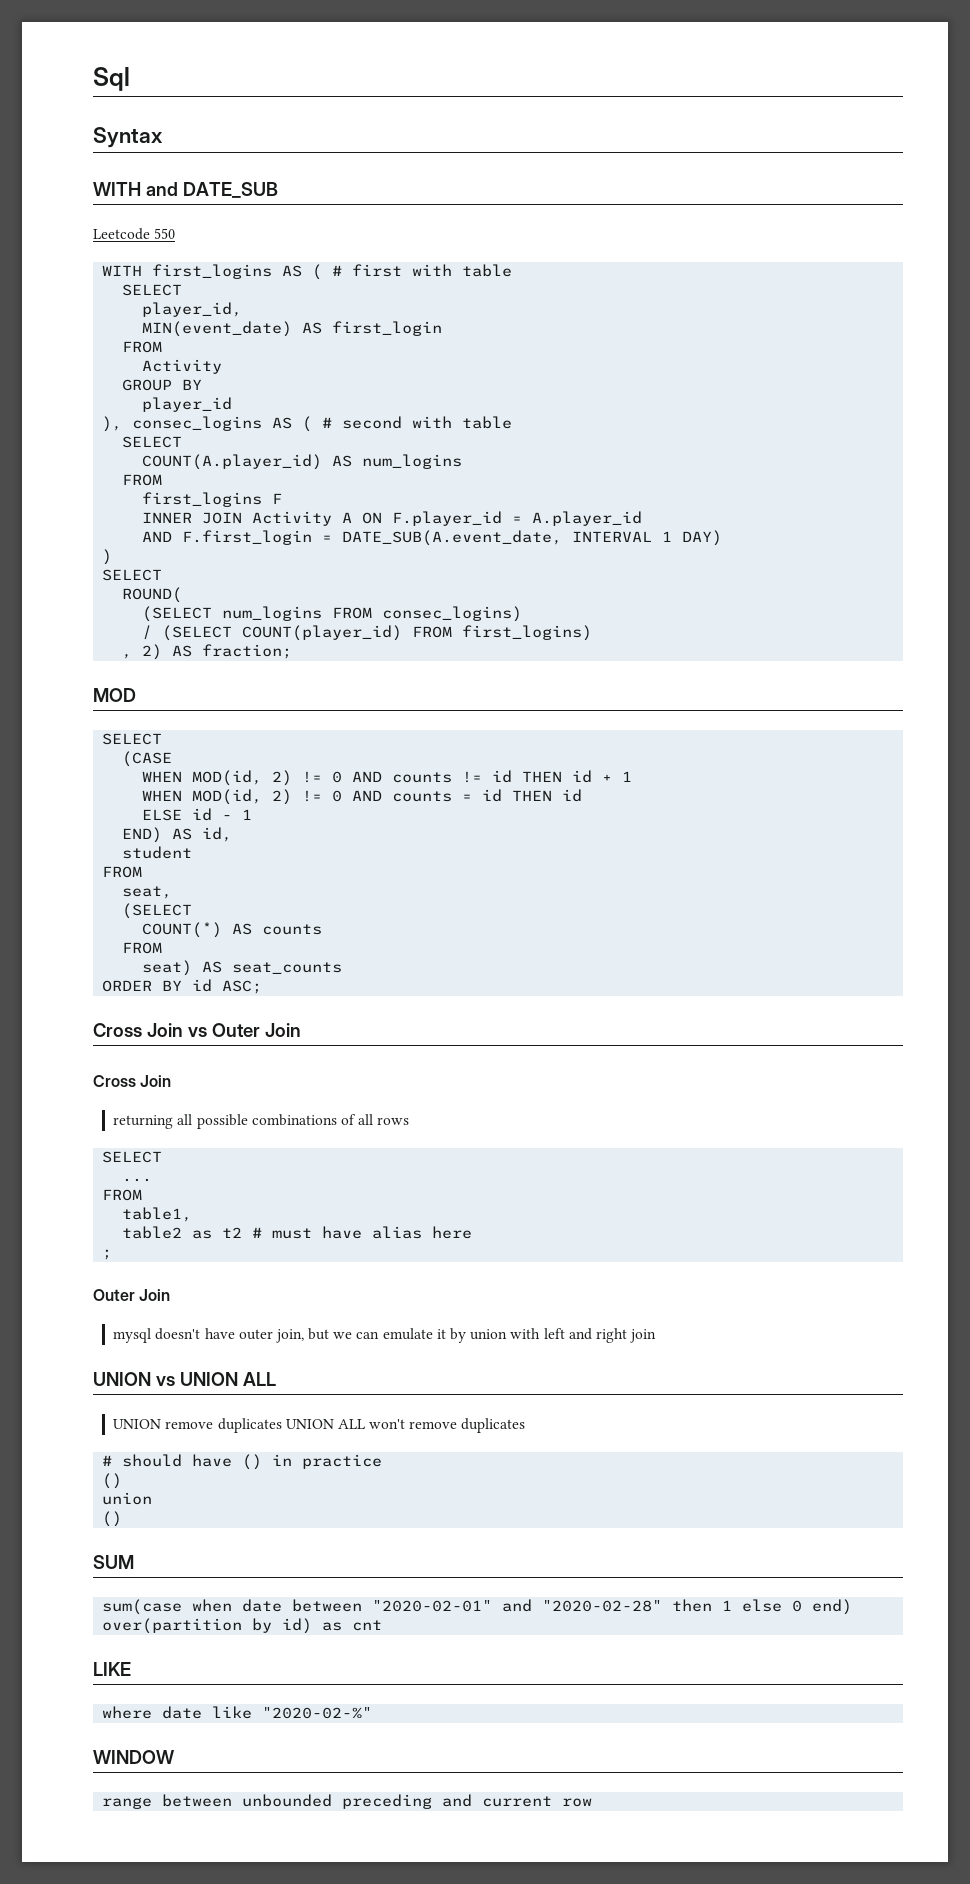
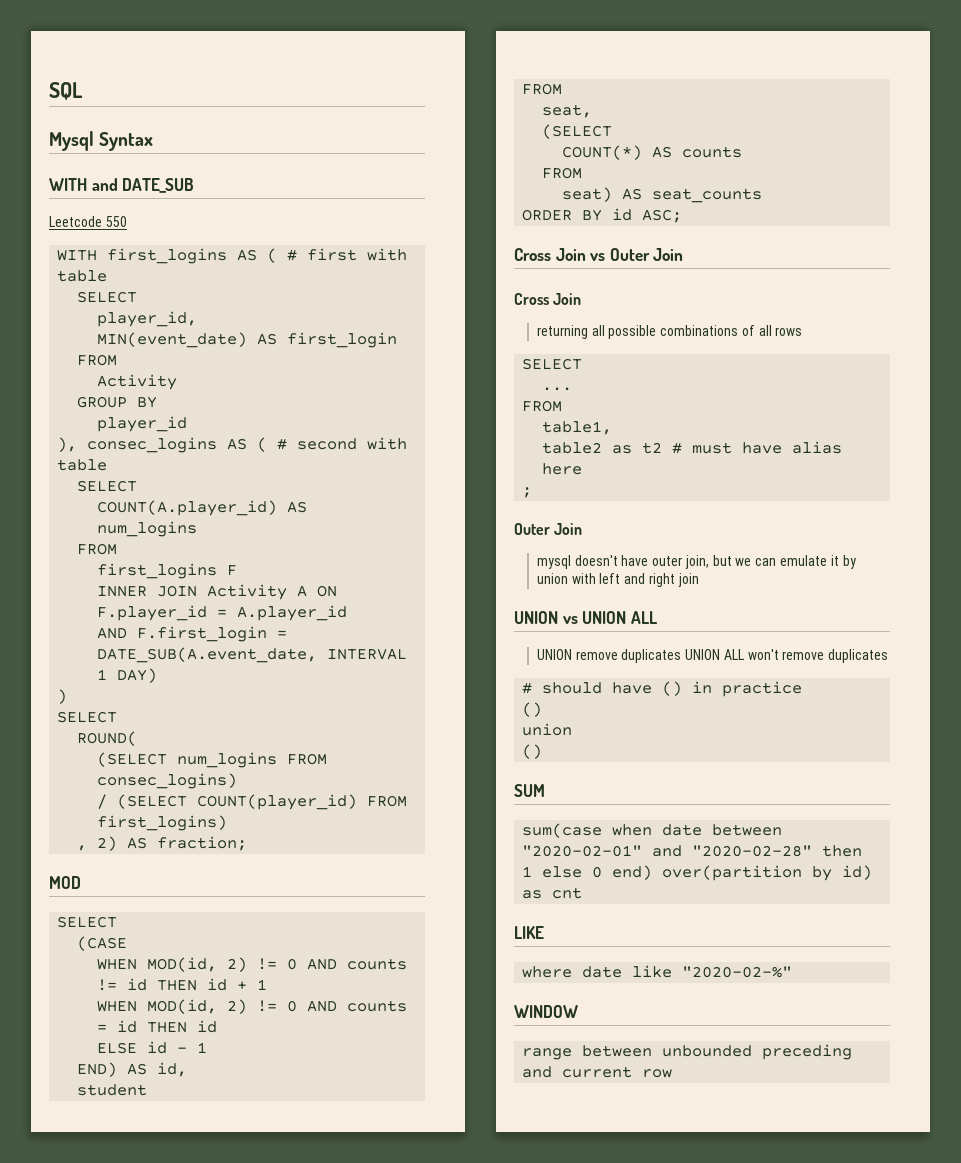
- Sql
- Syntax
+ SQL
+ Mysql Syntax

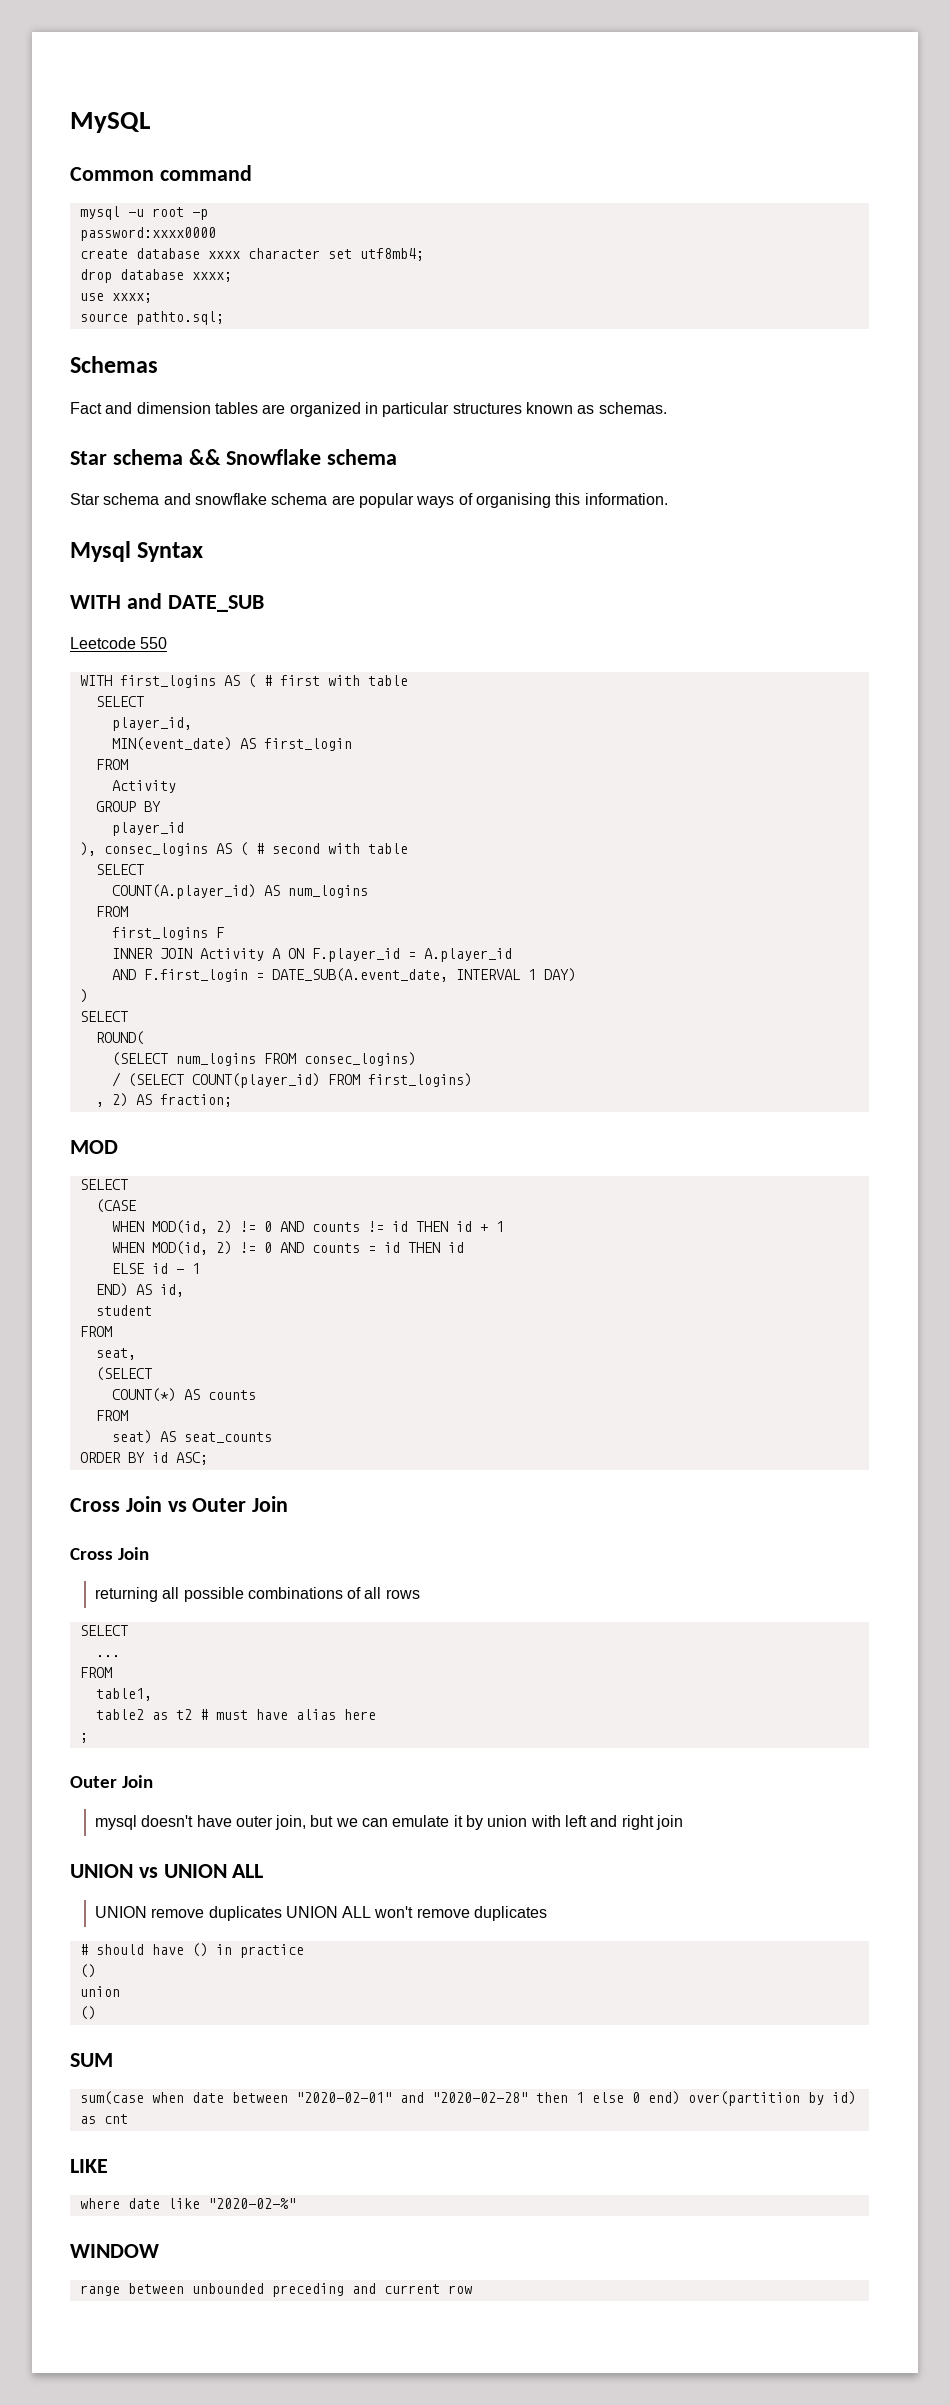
- SQL
+ MySQL
+ Common command
+ mysql -u root -p
+ password:xxxx0000
+ create database xxxx character set utf8mb4;
+ drop database xxxx;
+ use xxxx;
+ source pathto.sql;
+ Schemas
+ Fact and dimension tables are organized in particular structures known as schemas.
+ Star schema && Snowflake schema
+ Star schema and snowflake schema are popular ways of organising this information.

